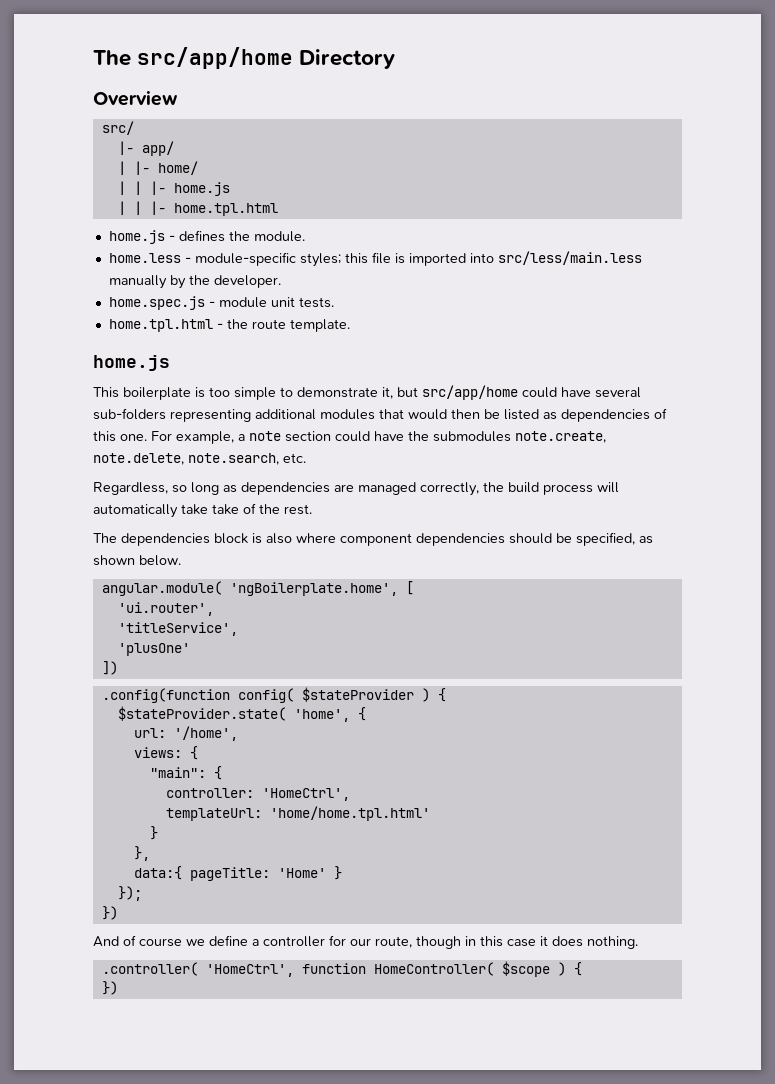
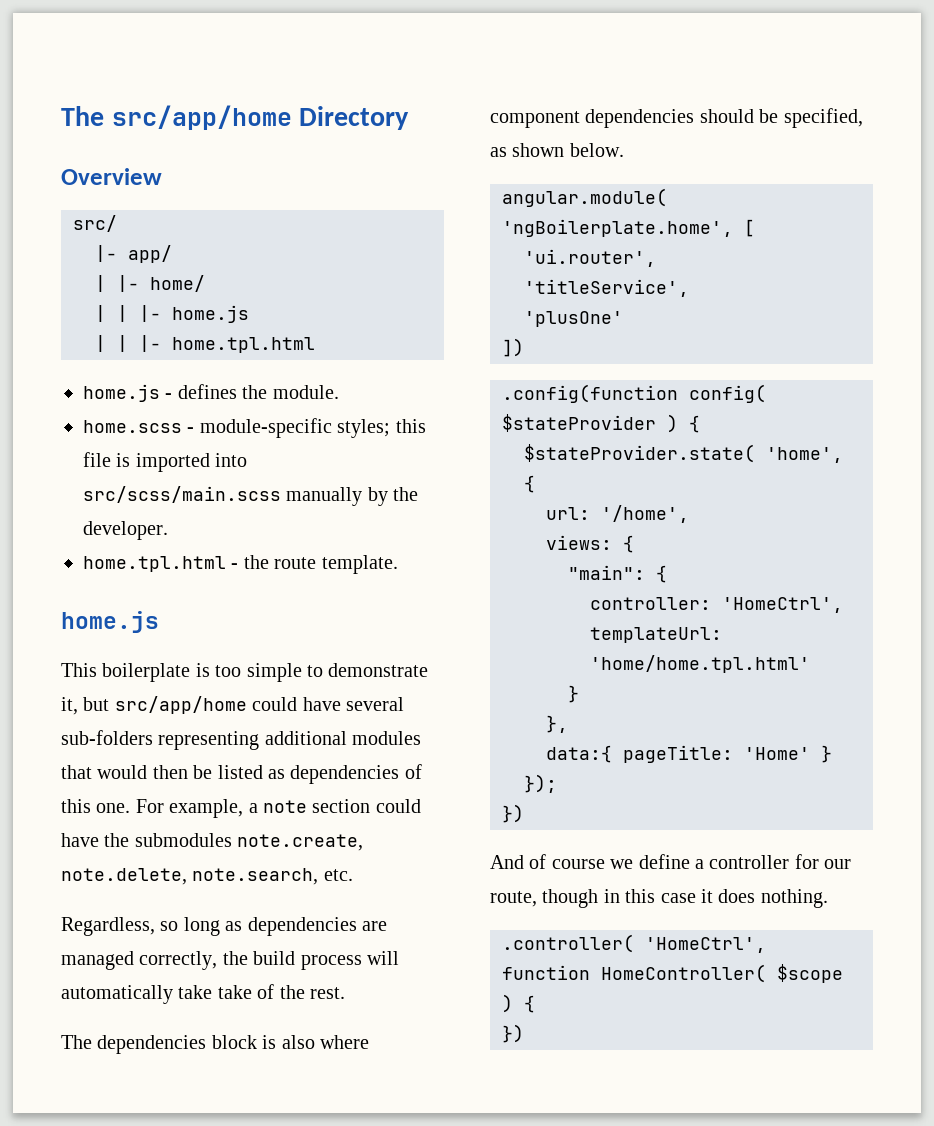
- home.less - module-specific styles; this file is imported into src/less/main.less manually by the developer.
+ home.scss - module-specific styles; this file is imported into src/scss/main.scss manually by the developer.
- home.spec.js - module unit tests.

